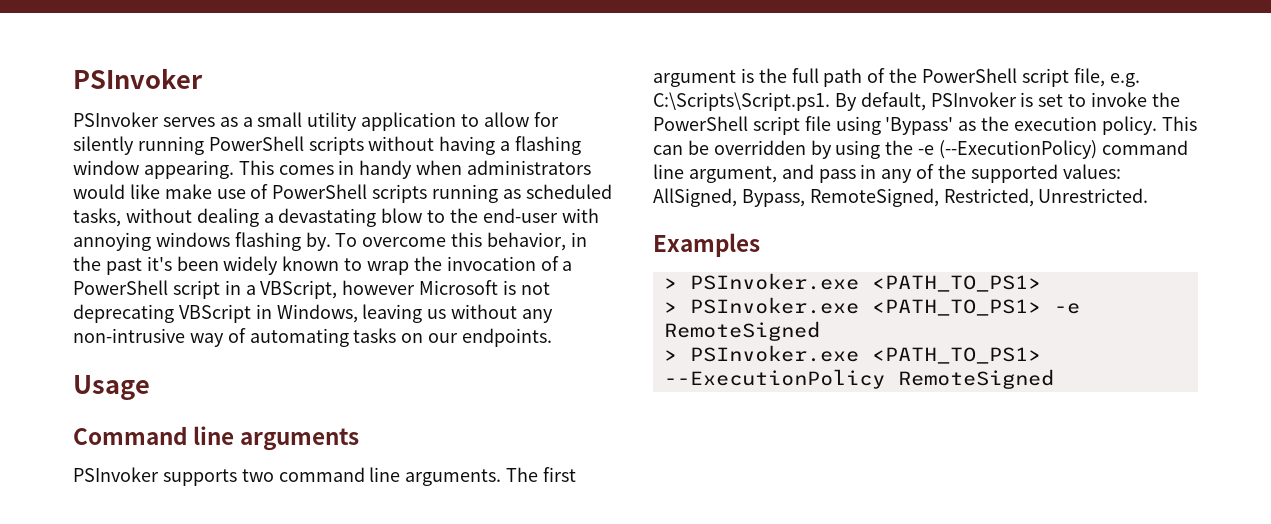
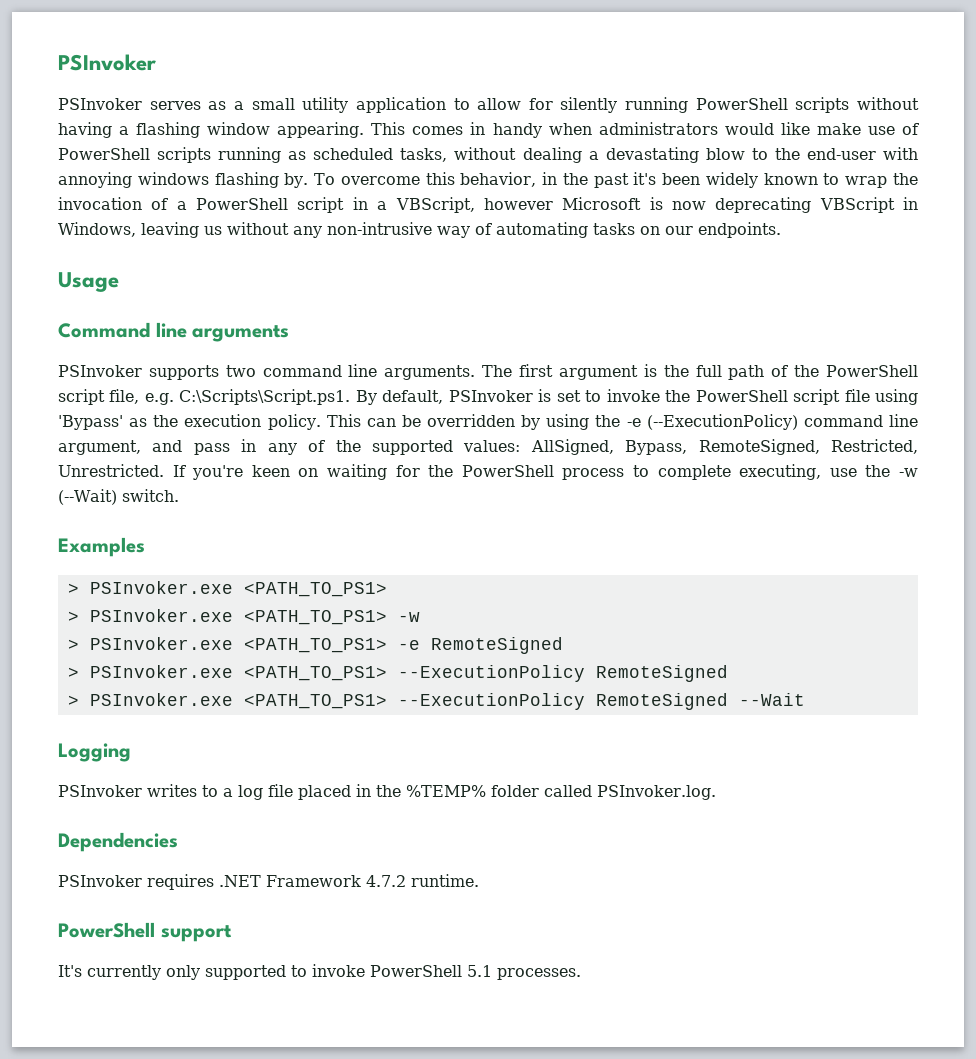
- To overcome this behavior, in the past it's been widely known to wrap the invocation of a PowerShell script in a VBScript, however Microsoft is not deprecating VBScript in Windows, leaving us without any non-intrusive way of automating tasks on our endpoints.
+ To overcome this behavior, in the past it's been widely known to wrap the invocation of a PowerShell script in a VBScript, however Microsoft is now deprecating VBScript in Windows, leaving us without any non-intrusive way of automating tasks on our endpoints.
+ If you're keen on waiting for the PowerShell process to complete executing, use the -w (--Wait) switch.
+ > PSInvoker.exe <PATH_TO_PS1> -w
+ > PSInvoker.exe <PATH_TO_PS1> --ExecutionPolicy RemoteSigned --Wait
+ Logging
+ PSInvoker writes to a log file placed in the %TEMP% folder called PSInvoker.log.
+ Dependencies
+ PSInvoker requires .NET Framework 4.7.2 runtime.
+ PowerShell support
+ It's currently only supported to invoke PowerShell 5.1 processes.

